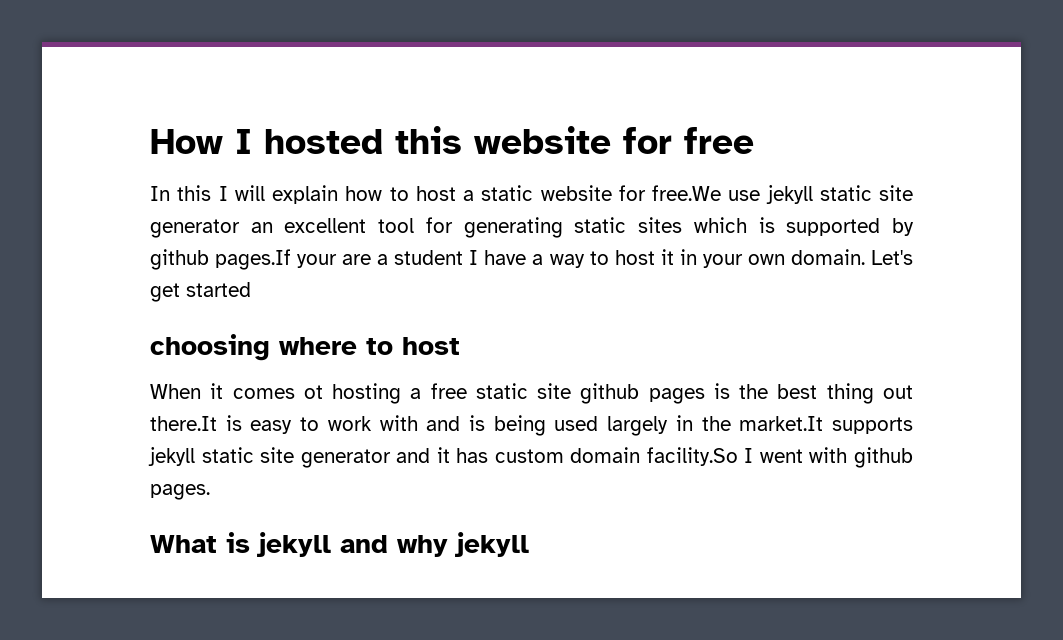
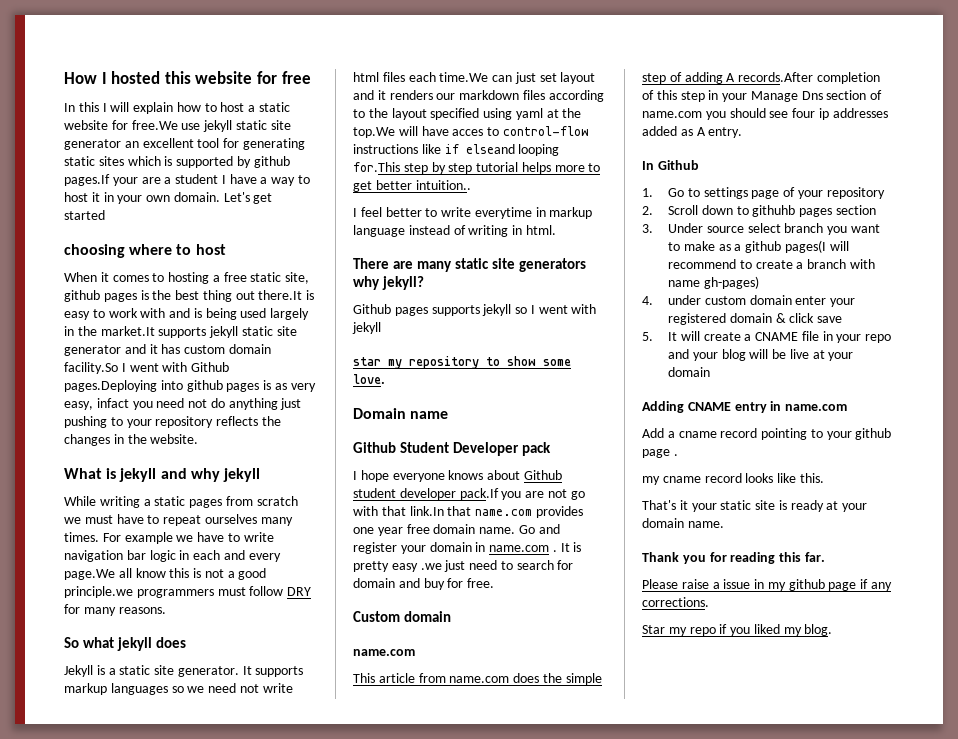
- When it comes ot hosting a free static site github pages is the best thing out there.It is easy to work with and is being used largely in the market.It supports jekyll static site generator and it has custom domain facility.So I went with github pages.
+ When it comes to hosting a free static site, github pages is the best thing out there.It is easy to work with and is being used largely in the market.It supports jekyll static site generator and it has custom domain facility.So I went with Github pages.Deploying into github pages is as very easy, infact you need not do anything just pushing to your repository reflects the changes in the website.
+ While writing a static pages from scratch we must have to repeat ourselves many times. For example we have to write navigation bar logic in each and every page.We all know this is not a good principle.we programmers must follow DRY for many reasons.
+ So what jekyll does
+ Jekyll is a static site generator. It supports markup languages so we need not write html files each time.We can just set layout and it renders our markdown files according to the layout specified using yaml at the top.We will have acces to control-flow instructions like if elseand looping for.This step by step tutorial helps more to get better intuition..
+ I feel better to write everytime in markup language instead of writing in html.
+ There are many static site generators why jekyll?
+ Github pages supports jekyll so I went with jekyll
+ star my repository to show some love.
+ Domain name
+ Github Student Developer pack
+ I hope everyone knows about Github student developer pack.If you are not go with that link.In that name.com provides one year free domain name. Go and register your domain in name.com . It is pretty easy .we just need to search for domain and buy for free.
+ Custom domain
+ name.com
+ This article from name.com does the simple step of adding A records.After completion of this step in your Manage Dns section of name.com you should see four ip addresses added as A entry.
+ In Github
+ 1. Go to settings page of your repository
+ 2. Scroll down to githuhb pages section
+ 3. Under source select branch you want to make as a github pages(I will recommend to create a branch with name gh-pages)
+ 4. under custom domain enter your registered domain & click save
+ 5. It will create a CNAME file in your repo and your blog will be live at your domain
+ Adding CNAME entry in name.com
+ Add a cname record pointing to your github page .
+ my cname record looks like this.
+ That's it your static site is ready at your domain name.
+ Thank you for reading this far.
+ Please raise a issue in my github page if any corrections.
+ Star my repo if you liked my blog.

